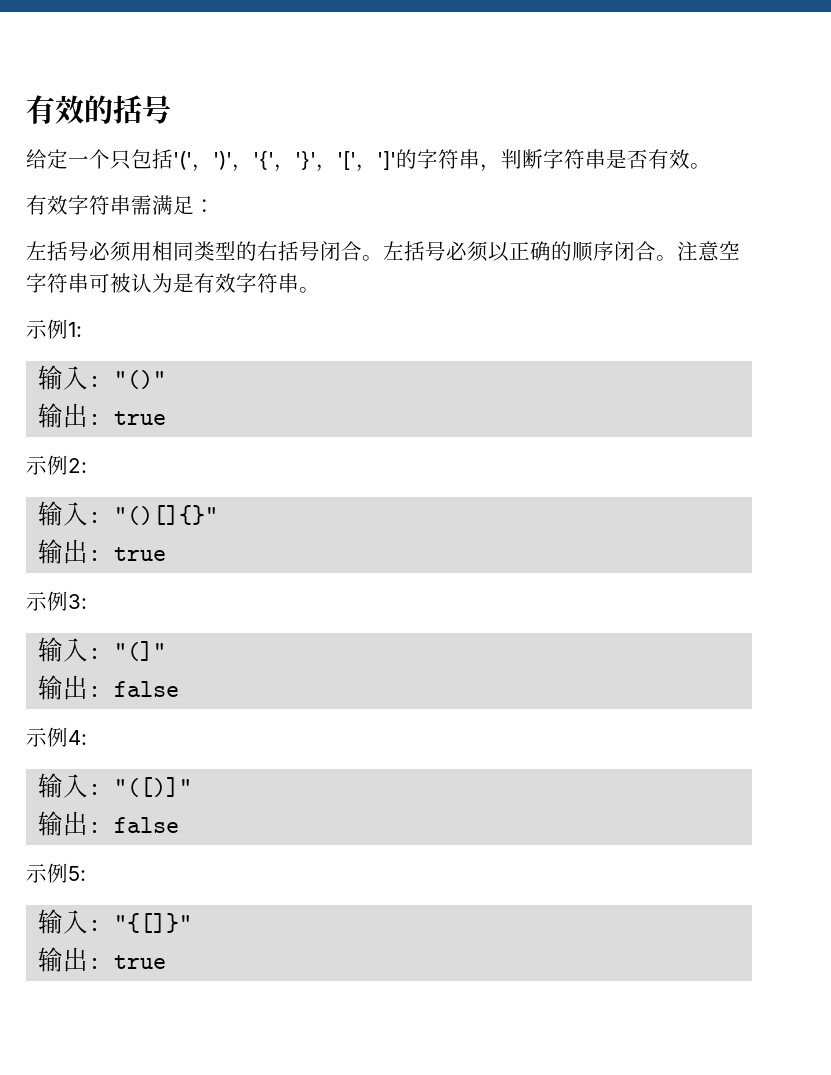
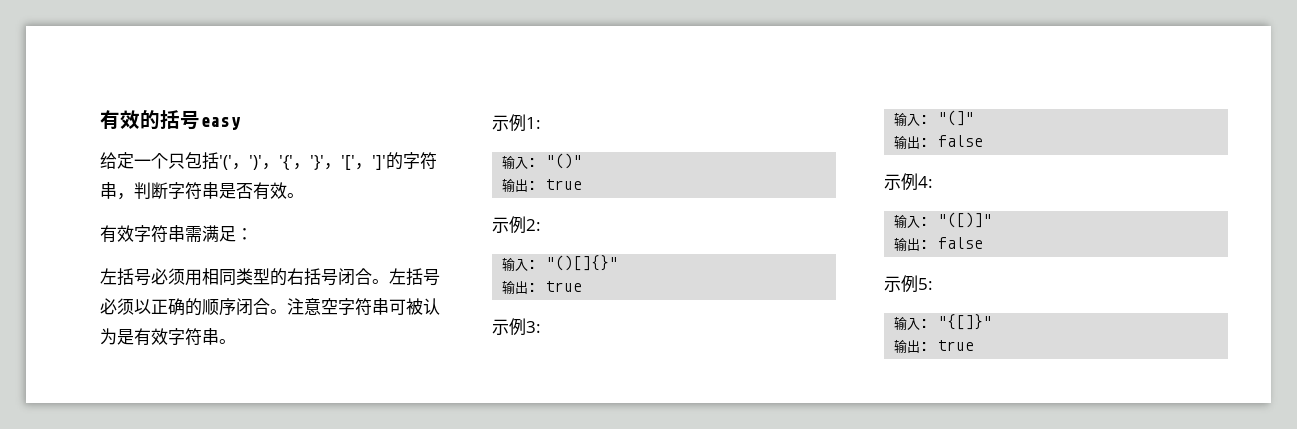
- 有效的括号
+ 有效的括号easy

